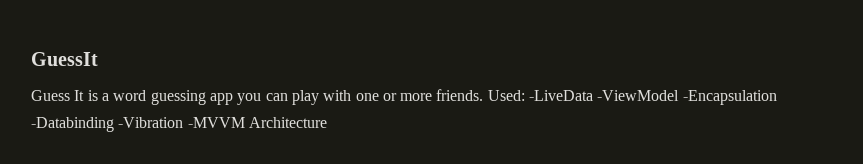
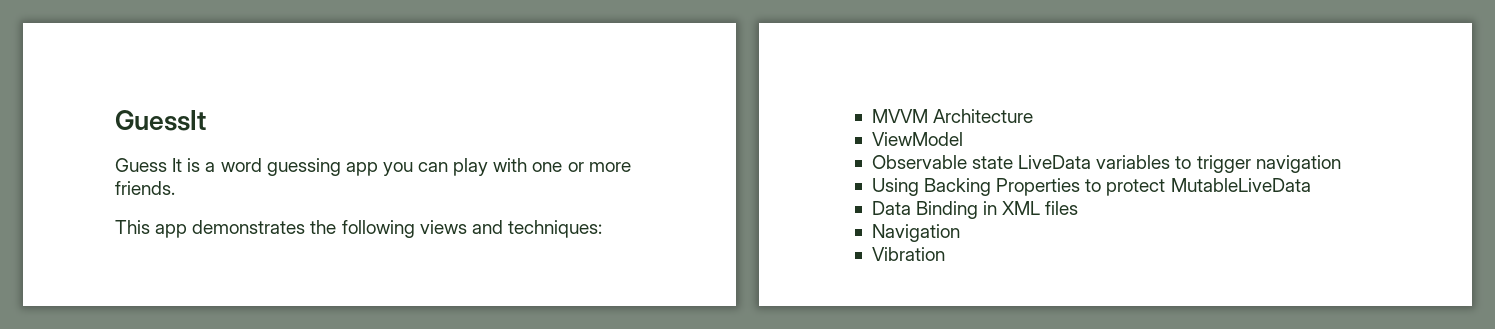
- Guess It is a word guessing app you can play with one or more friends. Used: -LiveData -ViewModel -Encapsulation -Databinding -Vibration -MVVM Architecture
+ Guess It is a word guessing app you can play with one or more friends.
+ This app demonstrates the following views and techniques:
+ MVVM Architecture
+ ViewModel
+ Observable state LiveData variables to trigger navigation
+ Using Backing Properties to protect MutableLiveData
+ Data Binding in XML files
+ Navigation
+ Vibration

